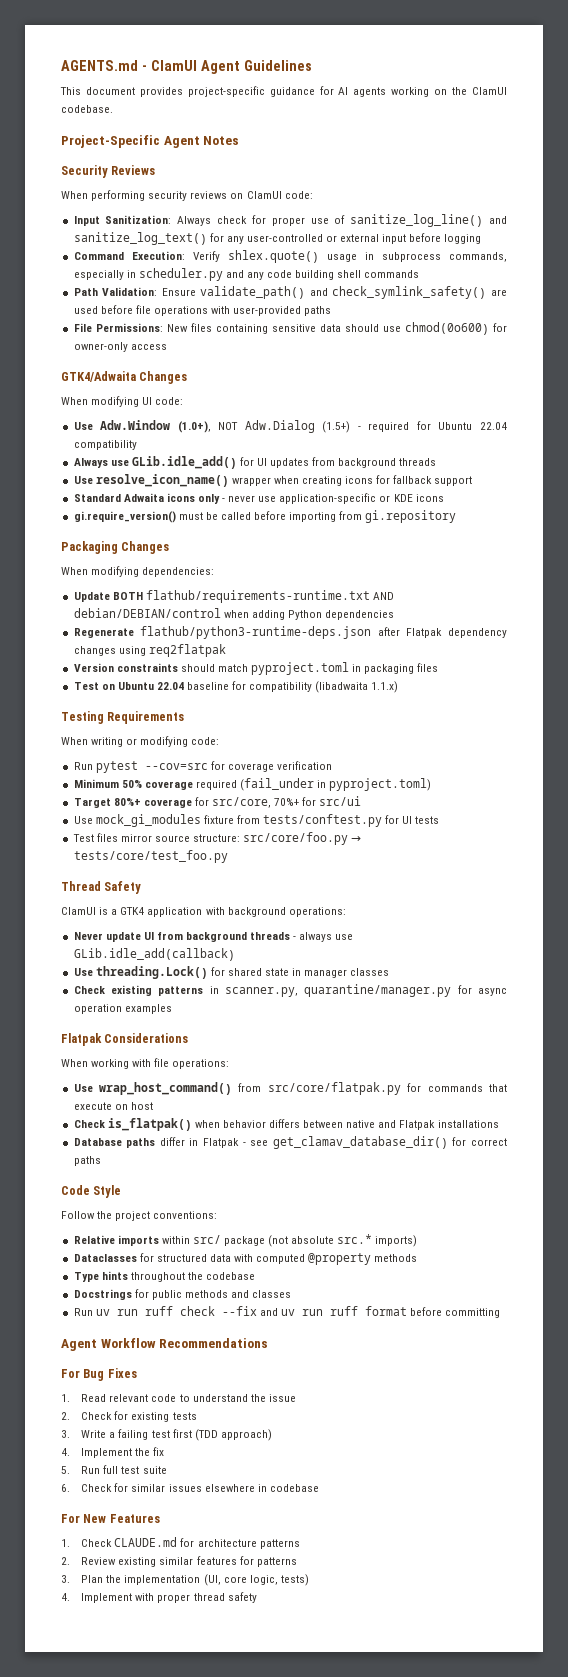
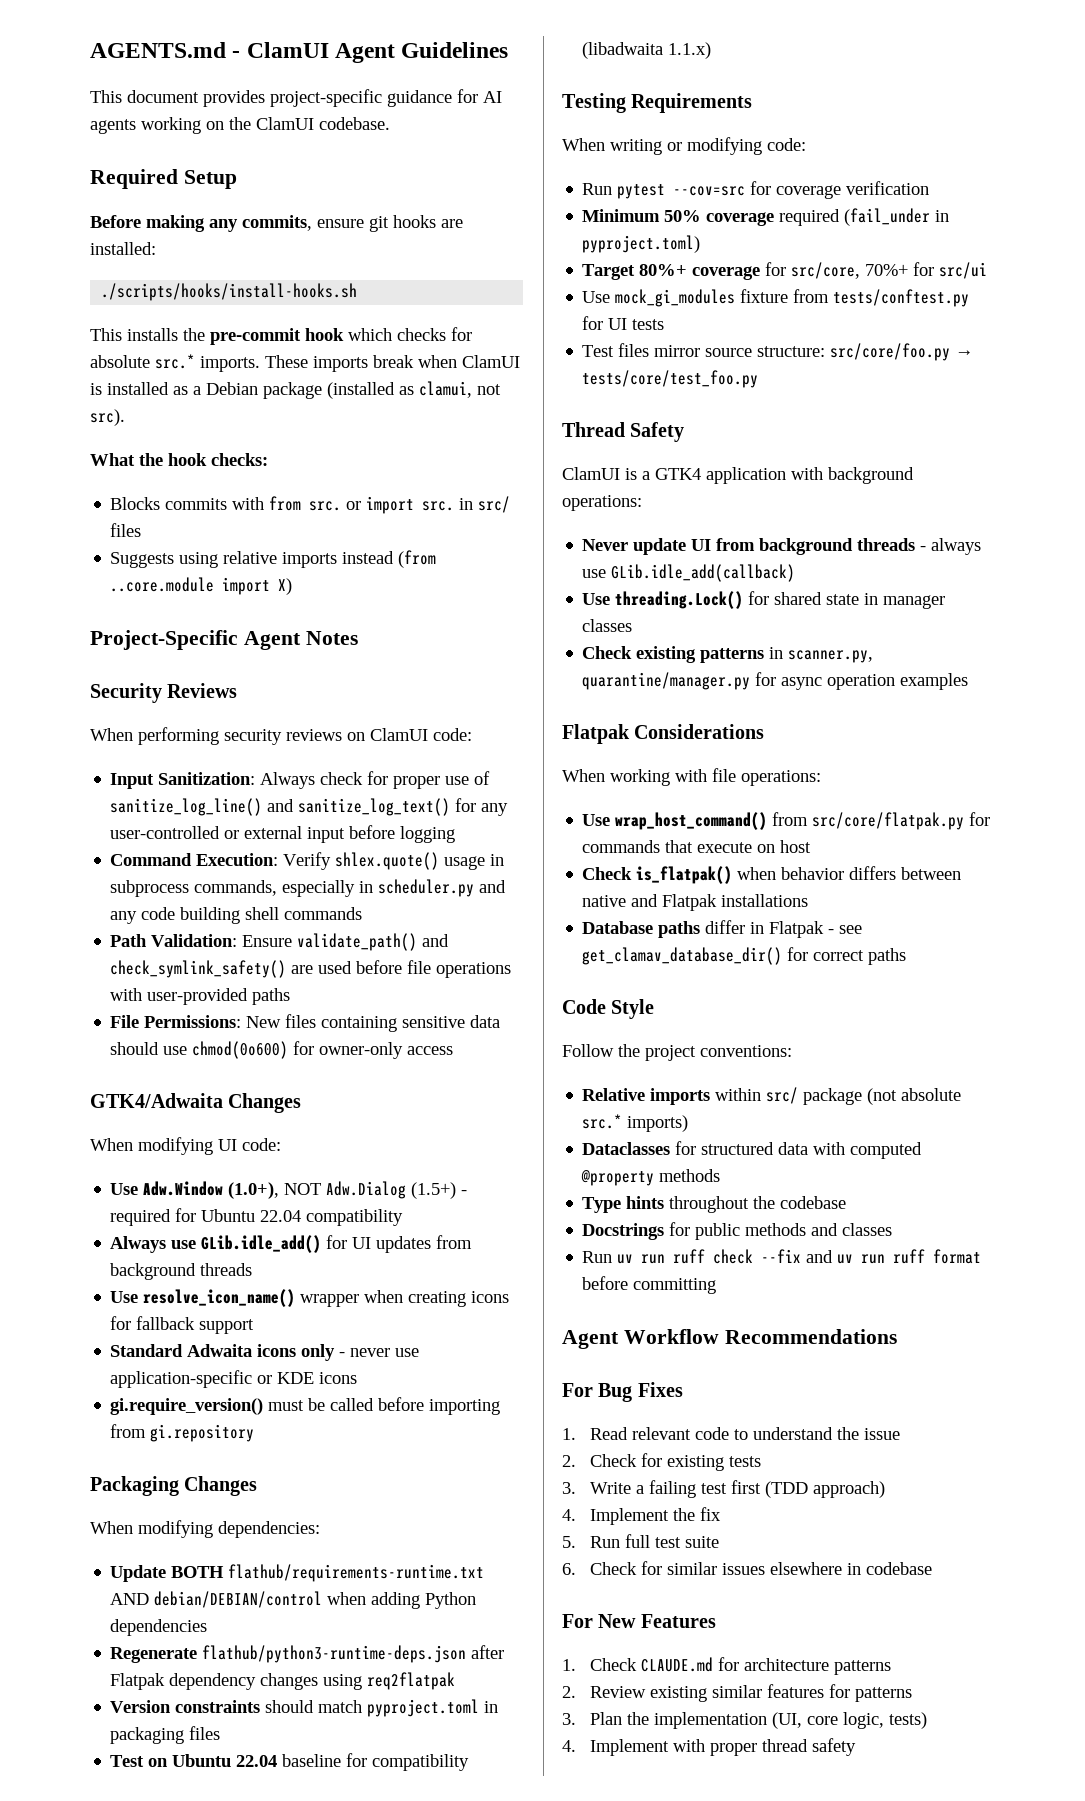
+ Required Setup
+ Before making any commits, ensure git hooks are installed:
+ ./scripts/hooks/install-hooks.sh
+ This installs the pre-commit hook which checks for absolute src.* imports. These imports break when ClamUI is installed as a Debian package (installed as clamui, not src).
+ What the hook checks:
+ Blocks commits with from src. or import src. in src/ files
+ Suggests using relative imports instead (from ..core.module import X)

